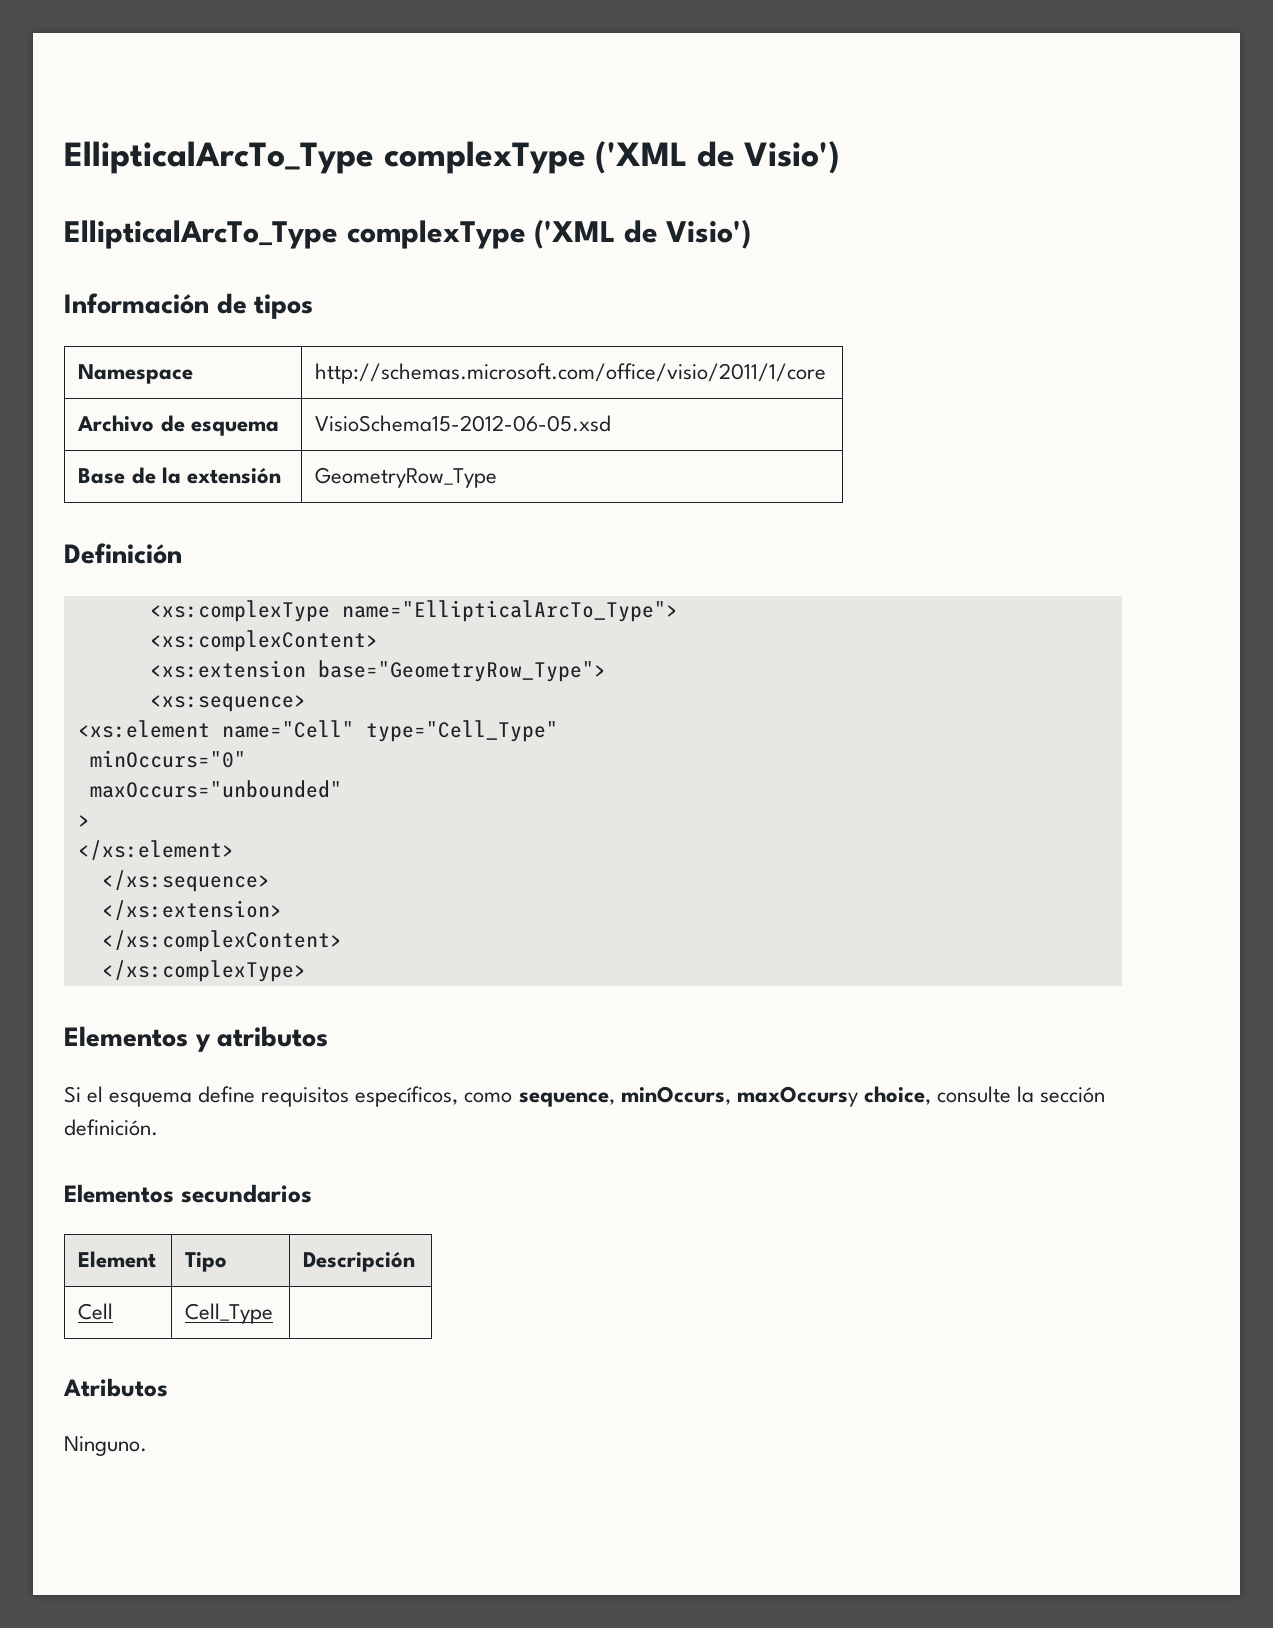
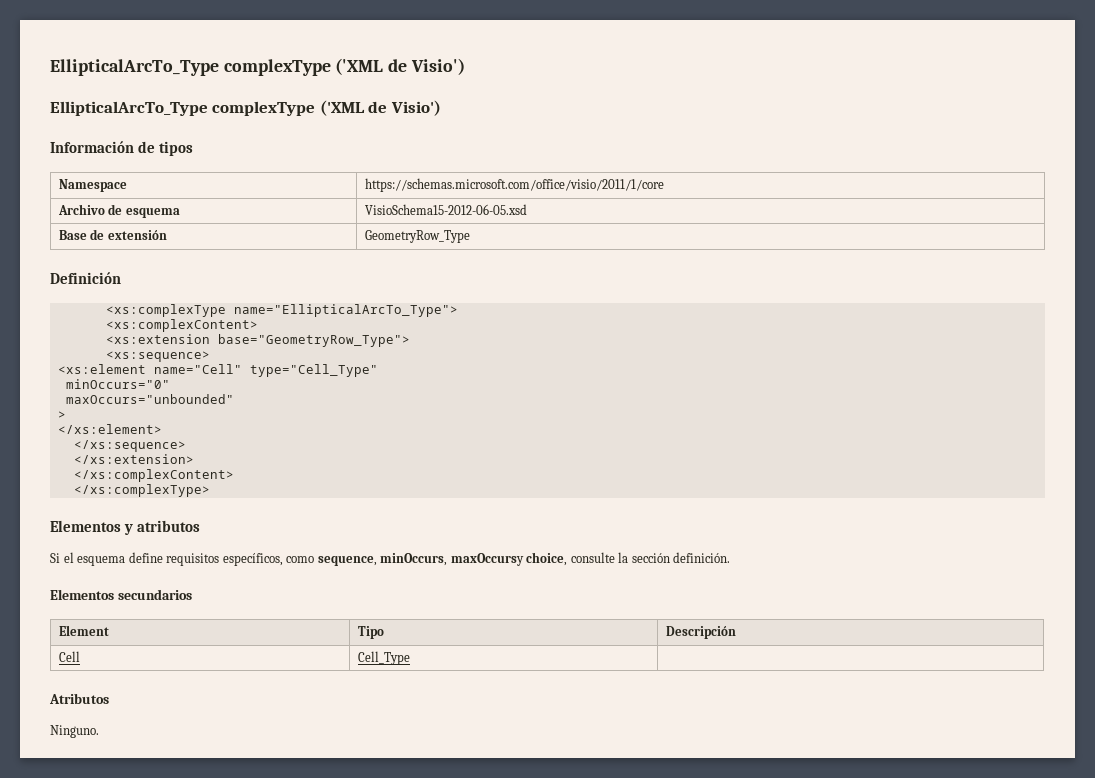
- Namespace | http://schemas.microsoft.com/office/visio/2011/1/core
+ Namespace | https://schemas.microsoft.com/office/visio/2011/1/core
- Base de la extensión | GeometryRow_Type
+ Base de extensión | GeometryRow_Type

